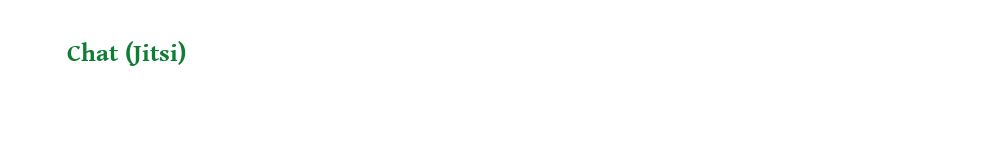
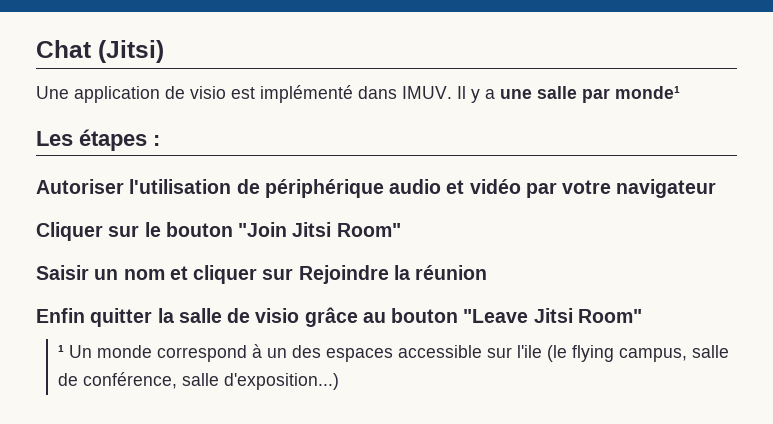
+ Une application de visio est implémenté dans IMUV. Il y a une salle par monde¹
+ Les étapes :
+ Autoriser l'utilisation de périphérique audio et vidéo par votre navigateur
+ Cliquer sur le bouton "Join Jitsi Room"
+ Saisir un nom et cliquer sur Rejoindre la réunion
+ Enfin quitter la salle de visio grâce au bouton "Leave Jitsi Room"
+ ¹ Un monde correspond à un des espaces accessible sur l'ile (le flying campus, salle de conférence, salle d'exposition...)

